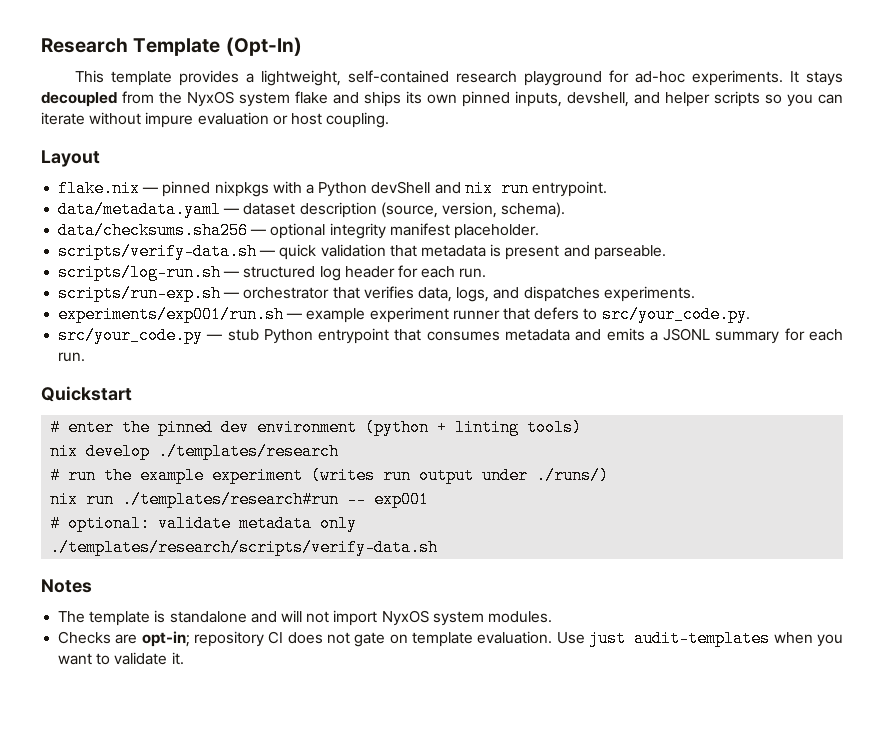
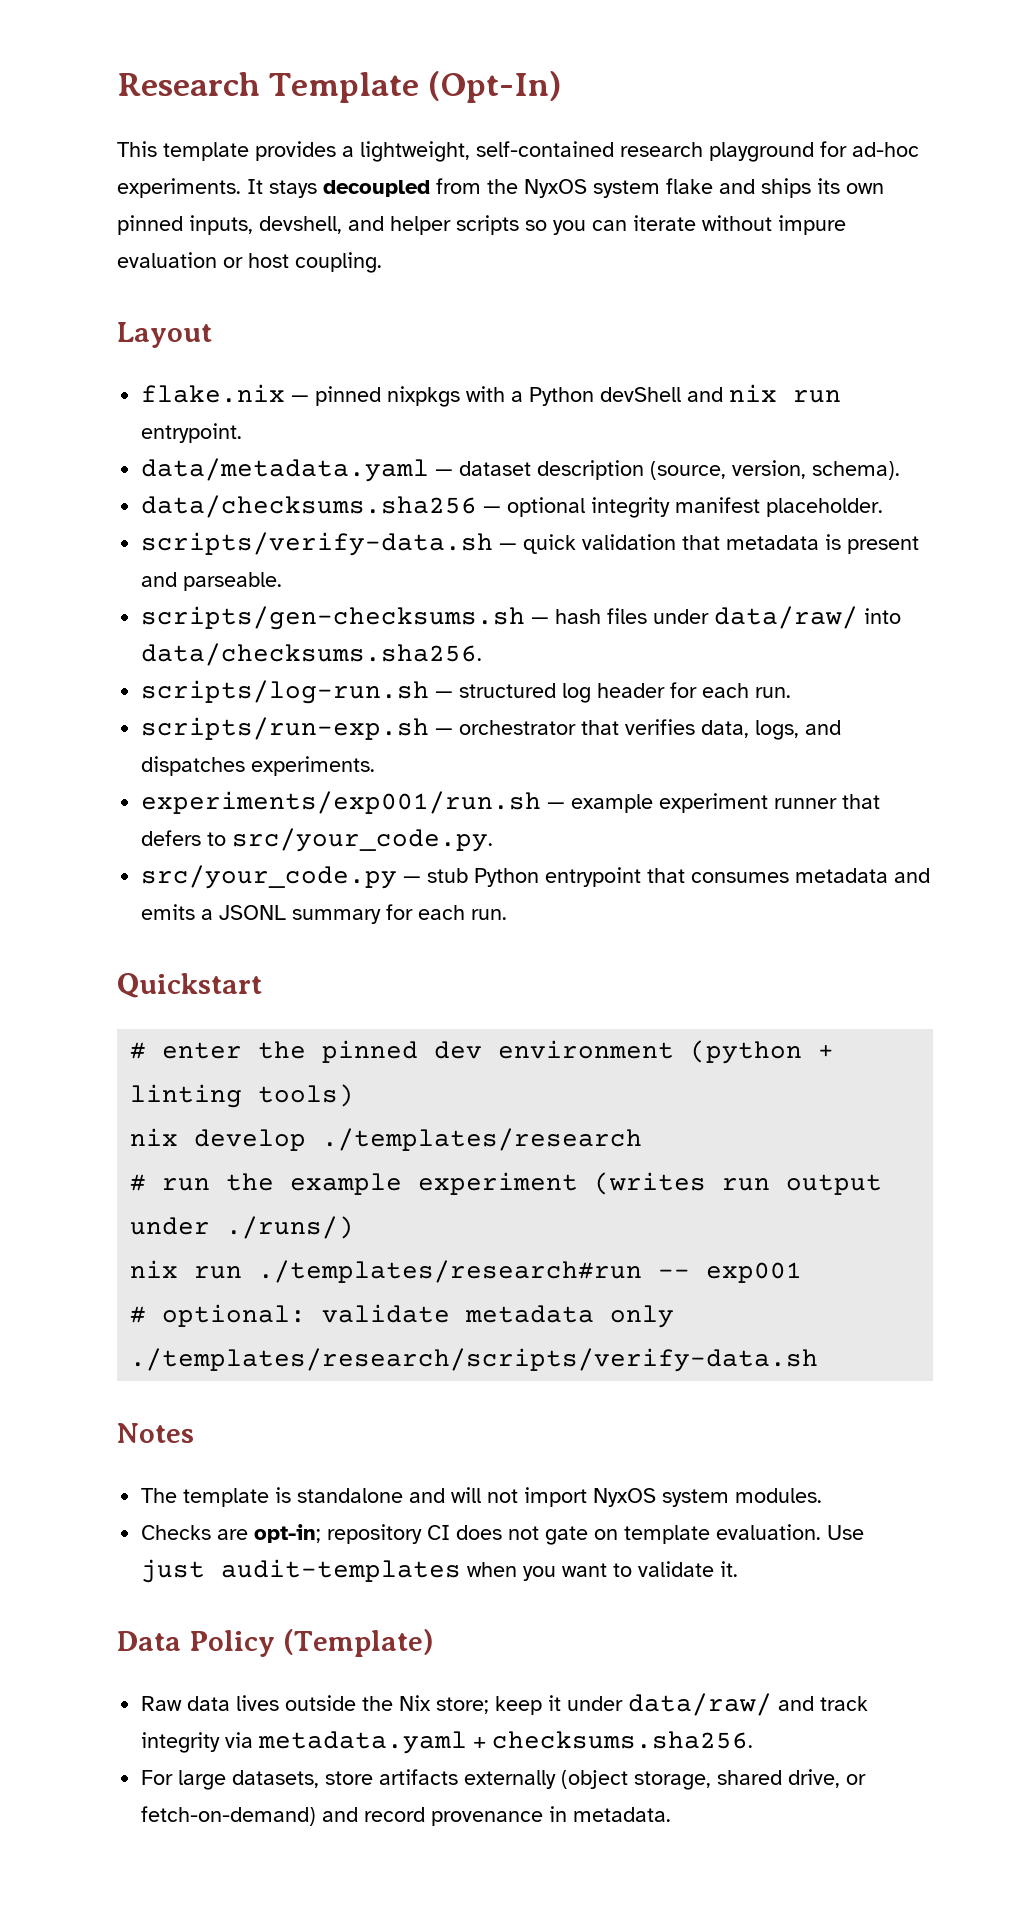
+ scripts/gen-checksums.sh — hash files under data/raw/ into data/checksums.sha256.
+ Data Policy (Template)
+ Raw data lives outside the Nix store; keep it under data/raw/ and track integrity via metadata.yaml + checksums.sha256.
+ For large datasets, store artifacts externally (object storage, shared drive, or fetch-on-demand) and record provenance in metadata.

